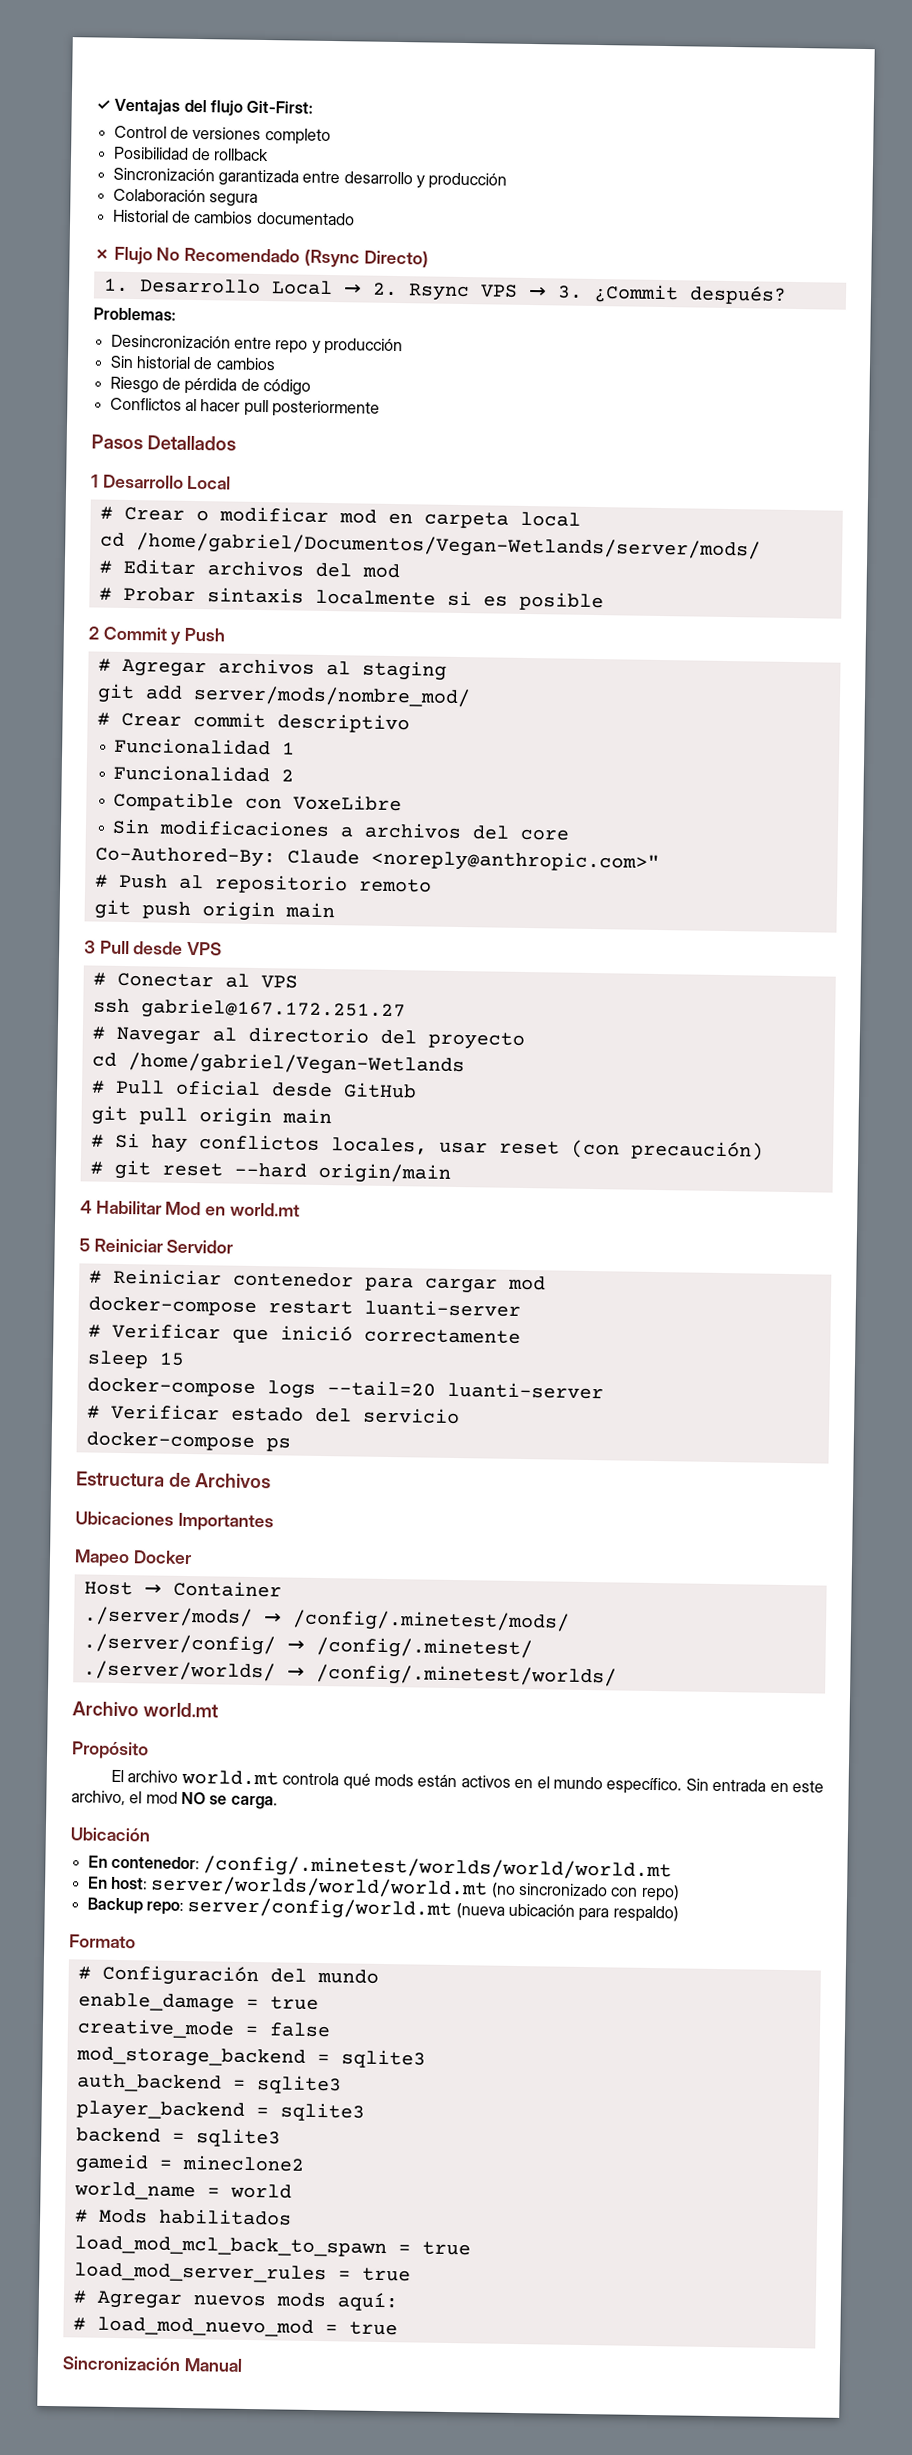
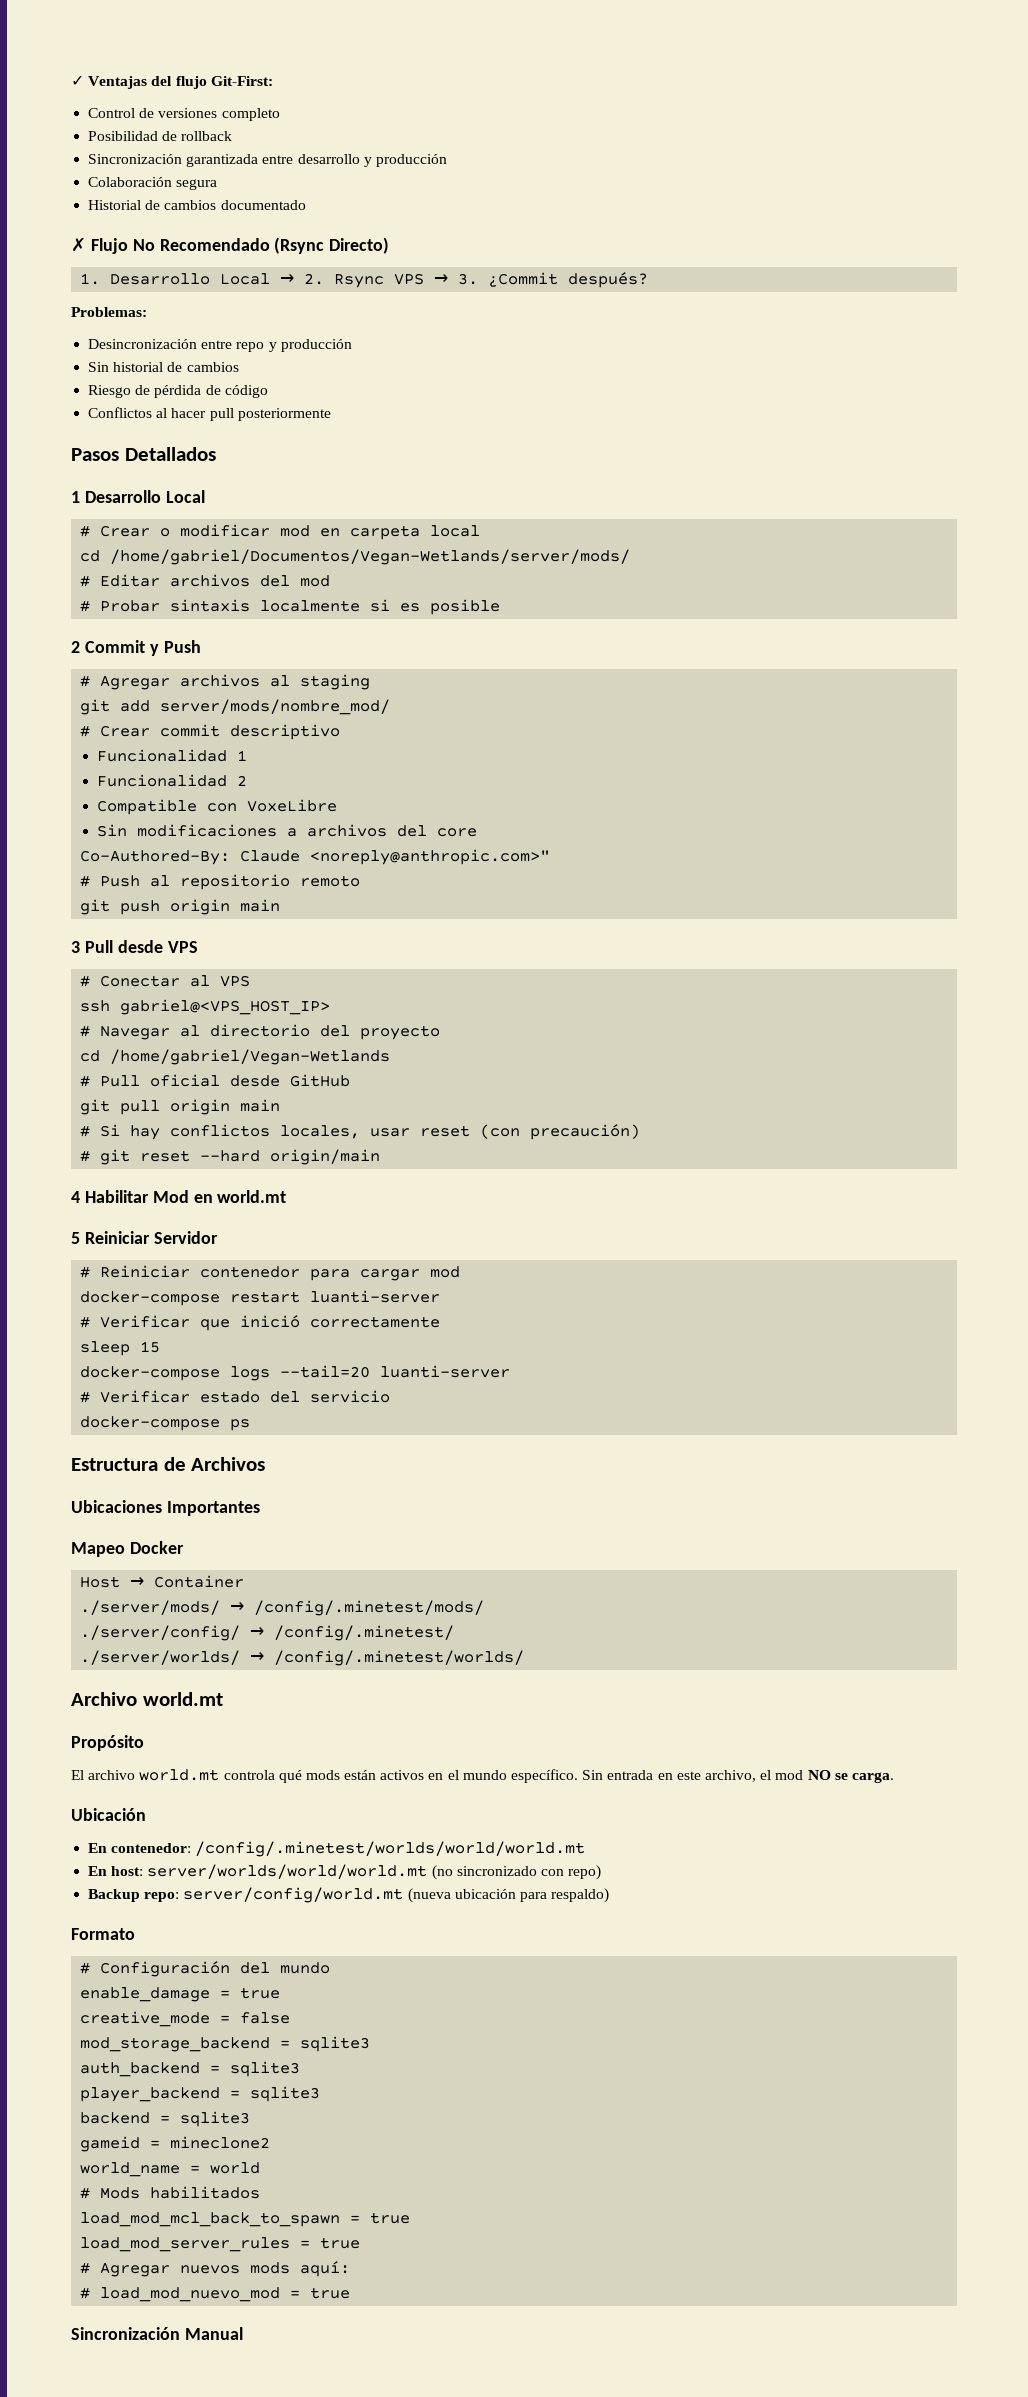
- ssh gabriel@167.172.251.27
+ ssh gabriel@<VPS_HOST_IP>

